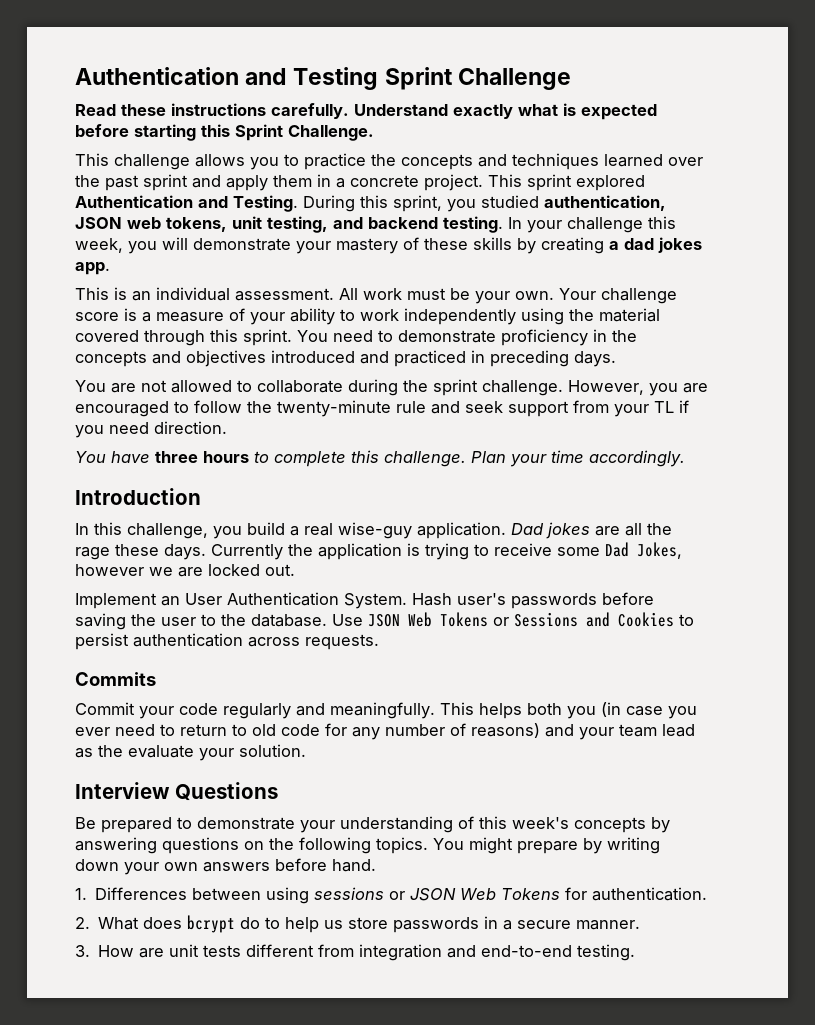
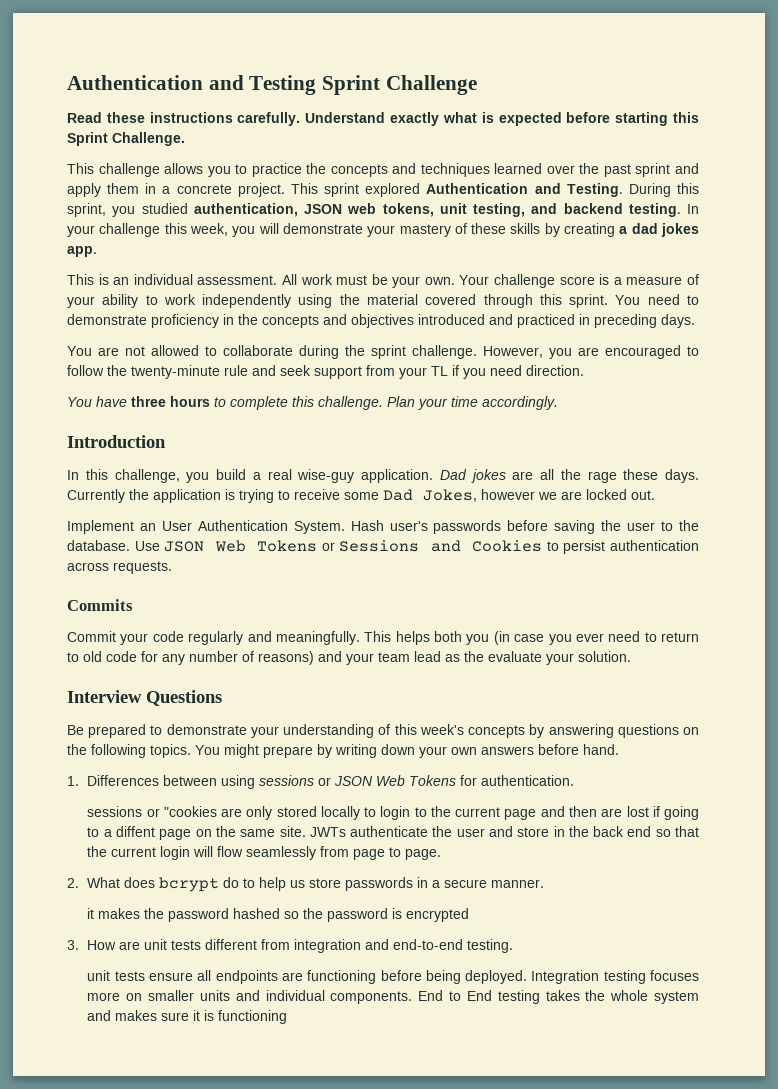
+ sessions or "cookies are only stored locally to login to the current page and then are lost if going to a diffent page on the same site. JWTs authenticate the user and store in the back end so that the current login will flow seamlessly from page to page.
+ it makes the password hashed so the password is encrypted
+ unit tests ensure all endpoints are functioning before being deployed. Integration testing focuses more on smaller units and individual components. End to End testing takes the whole system and makes sure it is functioning

